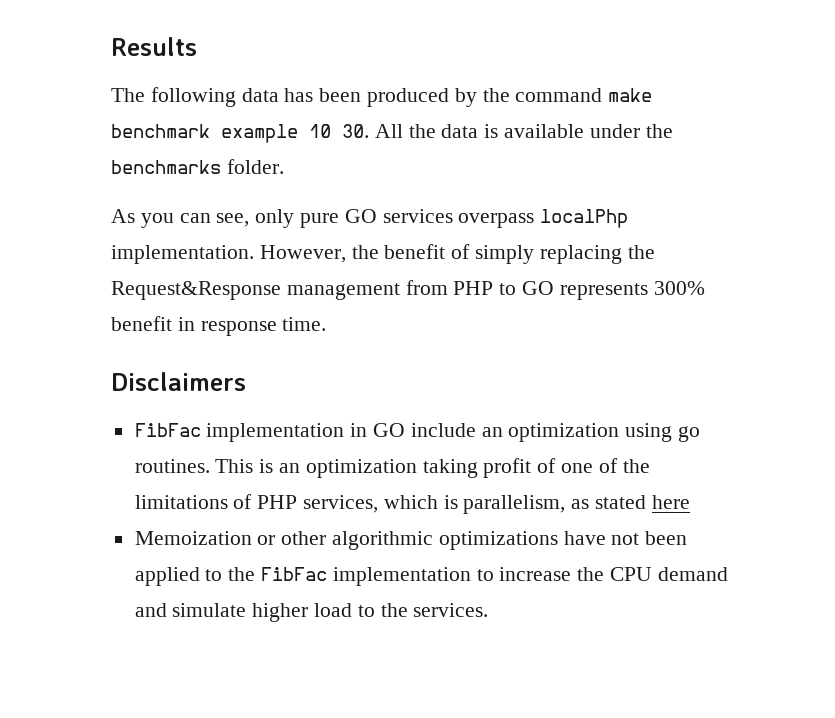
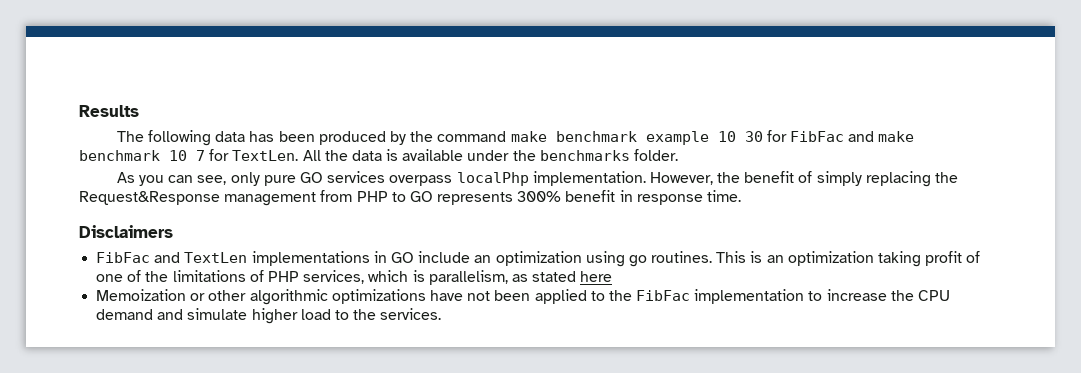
- The following data has been produced by the command make benchmark example 10 30. All the data is available under the benchmarks folder.
+ The following data has been produced by the command make benchmark example 10 30 for FibFac and make benchmark 10 7 for TextLen. All the data is available under the benchmarks folder.
- FibFac implementation in GO include an optimization using go routines.
+ FibFac and TextLen implementations in GO include an optimization using go routines.

